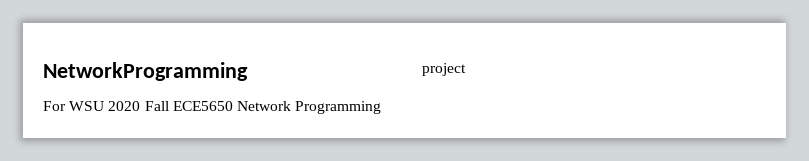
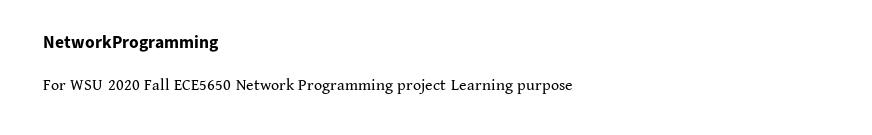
- For WSU 2020 Fall ECE5650 Network Programming project
+ For WSU 2020 Fall ECE5650 Network Programming project Learning purpose

